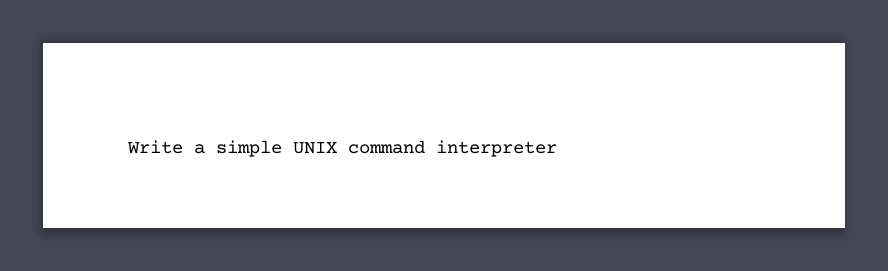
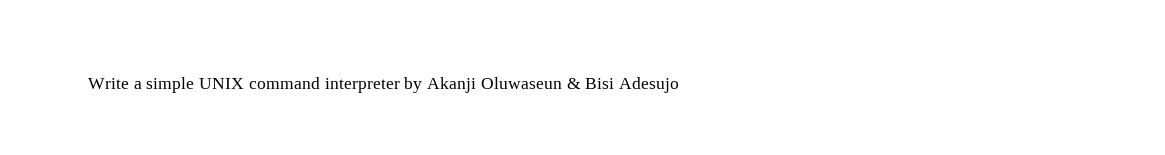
- Write a simple UNIX command interpreter
+ Write a simple UNIX command interpreter by Akanji Oluwaseun & Bisi Adesujo

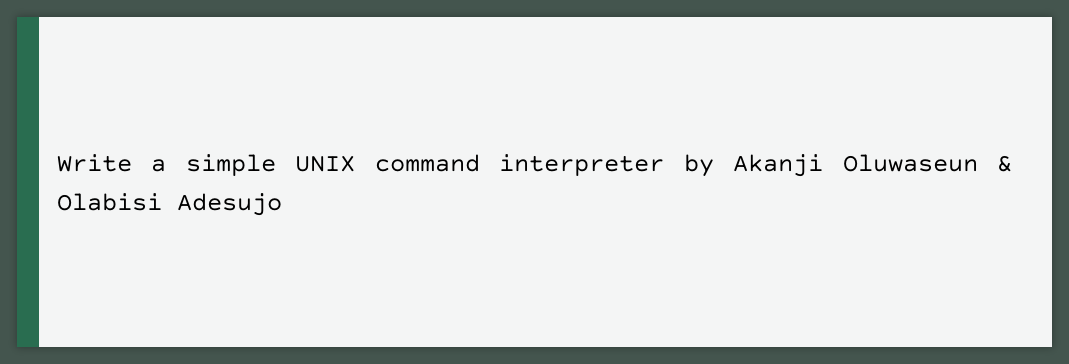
- Write a simple UNIX command interpreter by Akanji Oluwaseun & Bisi Adesujo
+ Write a simple UNIX command interpreter by Akanji Oluwaseun & Olabisi Adesujo

